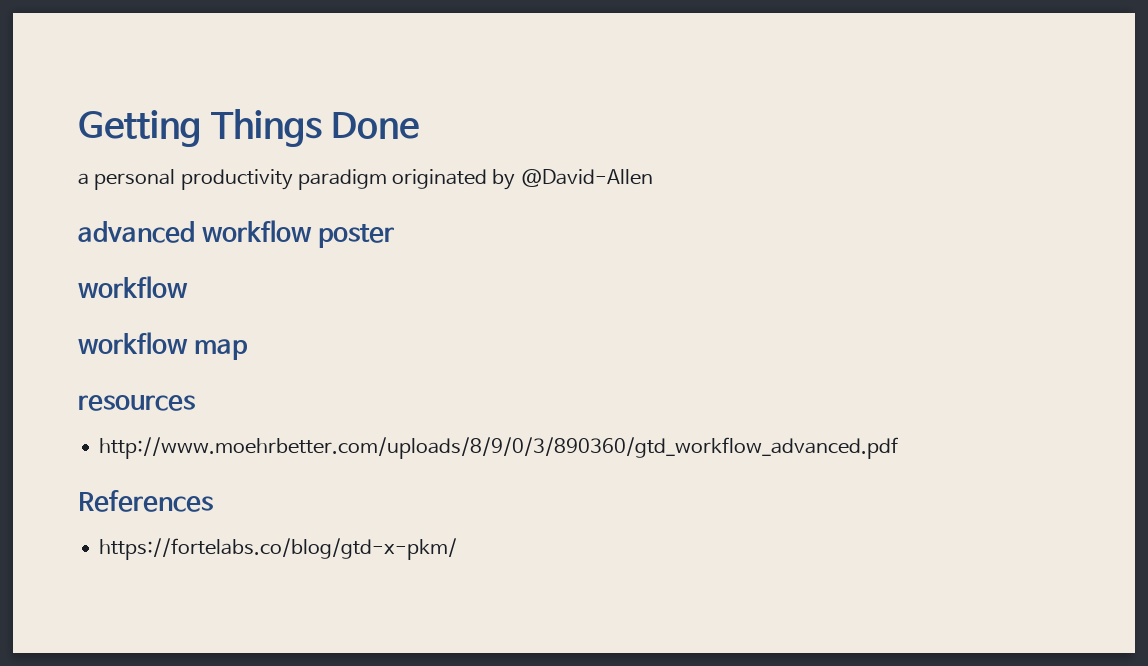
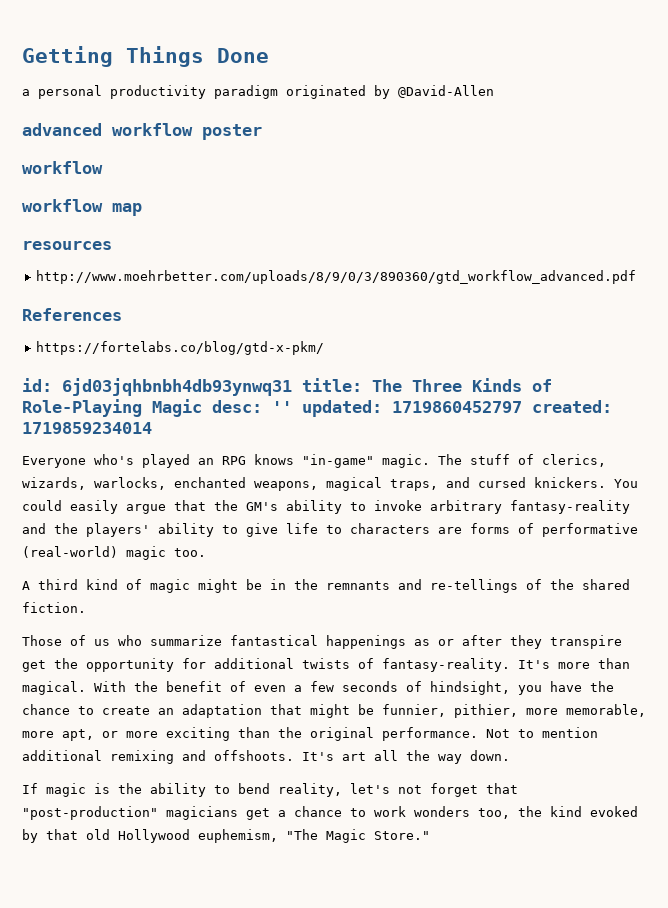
+ id: 6jd03jqhbnbh4db93ynwq31 title: The Three Kinds of Role-Playing Magic desc: '' updated: 1719860452797 created: 1719859234014
+ Everyone who's played an RPG knows "in-game" magic. The stuff of clerics, wizards, warlocks, enchanted weapons, magical traps, and cursed knickers. You could easily argue that the GM's ability to invoke arbitrary fantasy-reality and the players' ability to give life to characters are forms of performative (real-world) magic too.
+ A third kind of magic might be in the remnants and re-tellings of the shared fiction.
+ Those of us who summarize fantastical happenings as or after they transpire get the opportunity for additional twists of fantasy-reality. It's more than magical. With the benefit of even a few seconds of hindsight, you have the chance to create an adaptation that might be funnier, pithier, more memorable, more apt, or more exciting than the original performance. Not to mention additional remixing and offshoots. It's art all the way down.
+ If magic is the ability to bend reality, let's not forget that "post-production" magicians get a chance to work wonders too, the kind evoked by that old Hollywood euphemism, "The Magic Store."

